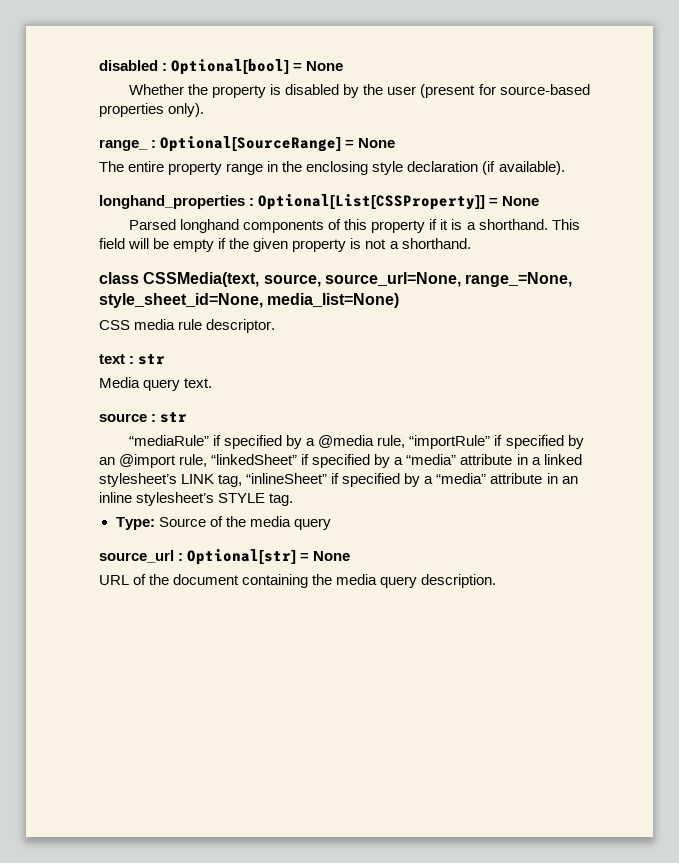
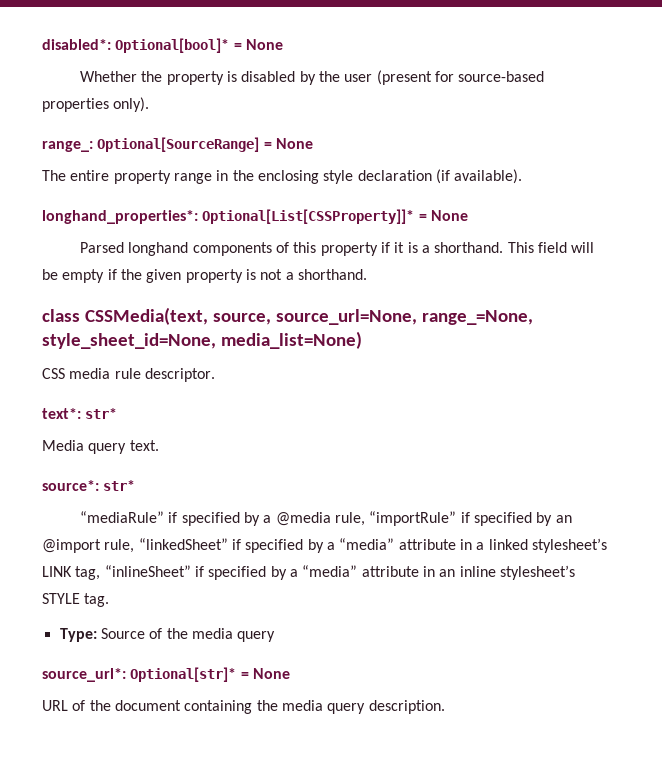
- disabled : Optional[bool] = None
+ disabled*: Optional[bool]* = None
- range_ : Optional[SourceRange] = None
+ range_: Optional[SourceRange] = None
- longhand_properties : Optional[List[CSSProperty]] = None
+ longhand_properties*: Optional[List[CSSProperty]]* = None
- text : str
+ text*: str*
- source : str
+ source*: str*
- source_url : Optional[str] = None
+ source_url*: Optional[str]* = None

